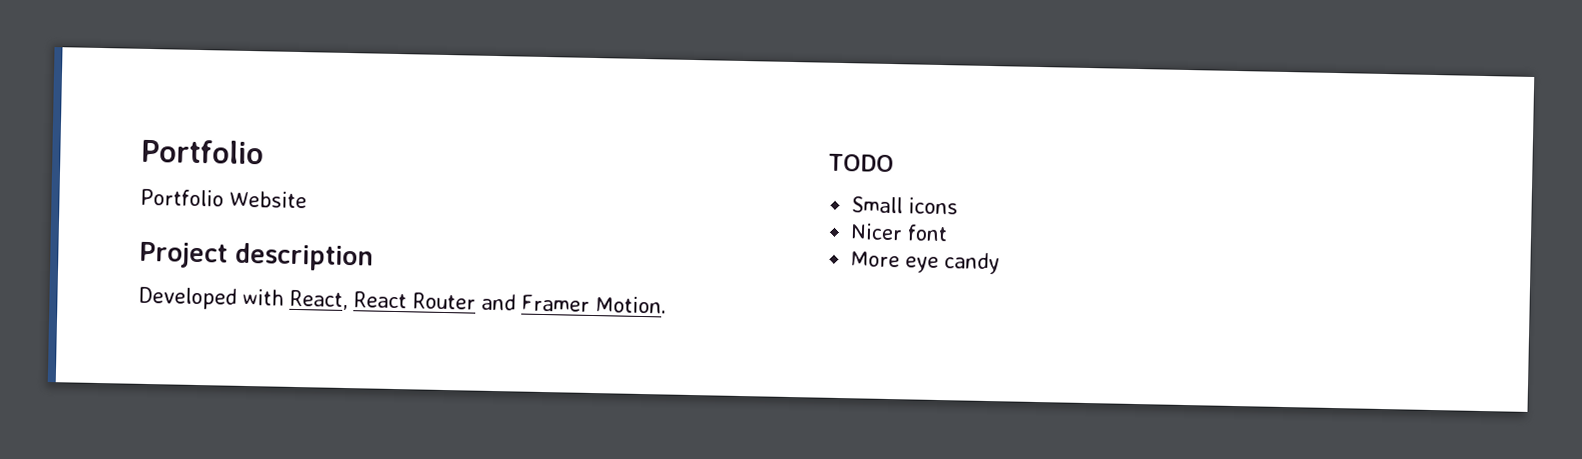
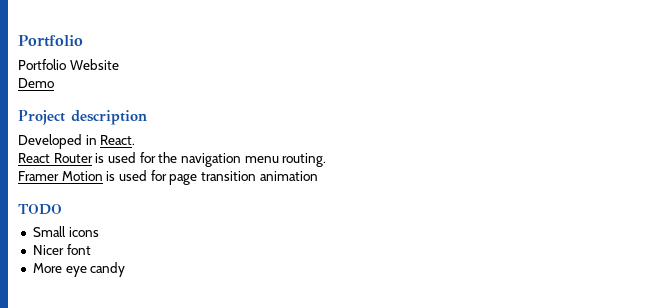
+ Demo
- Developed with React, React Router and Framer Motion.
+ Developed in React.
+ React Router is used for the navigation menu routing.
+ Framer Motion is used for page transition animation

